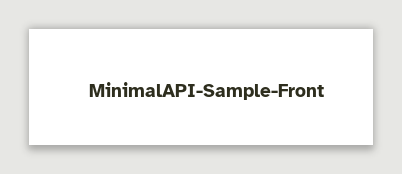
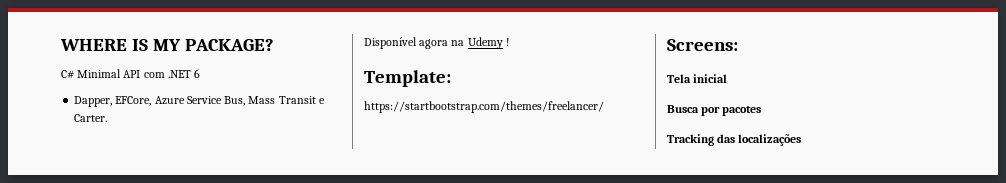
- MinimalAPI-Sample-Front
+ WHERE IS MY PACKAGE?
+ C# Minimal API com .NET 6
+ Dapper, EFCore, Azure Service Bus, Mass Transit e Carter.
+ Disponível agora na Udemy !
+ Template:
+ https://startbootstrap.com/themes/freelancer/
+ Screens:
+ Tela inicial
+ Busca por pacotes
+ Tracking das localizações

